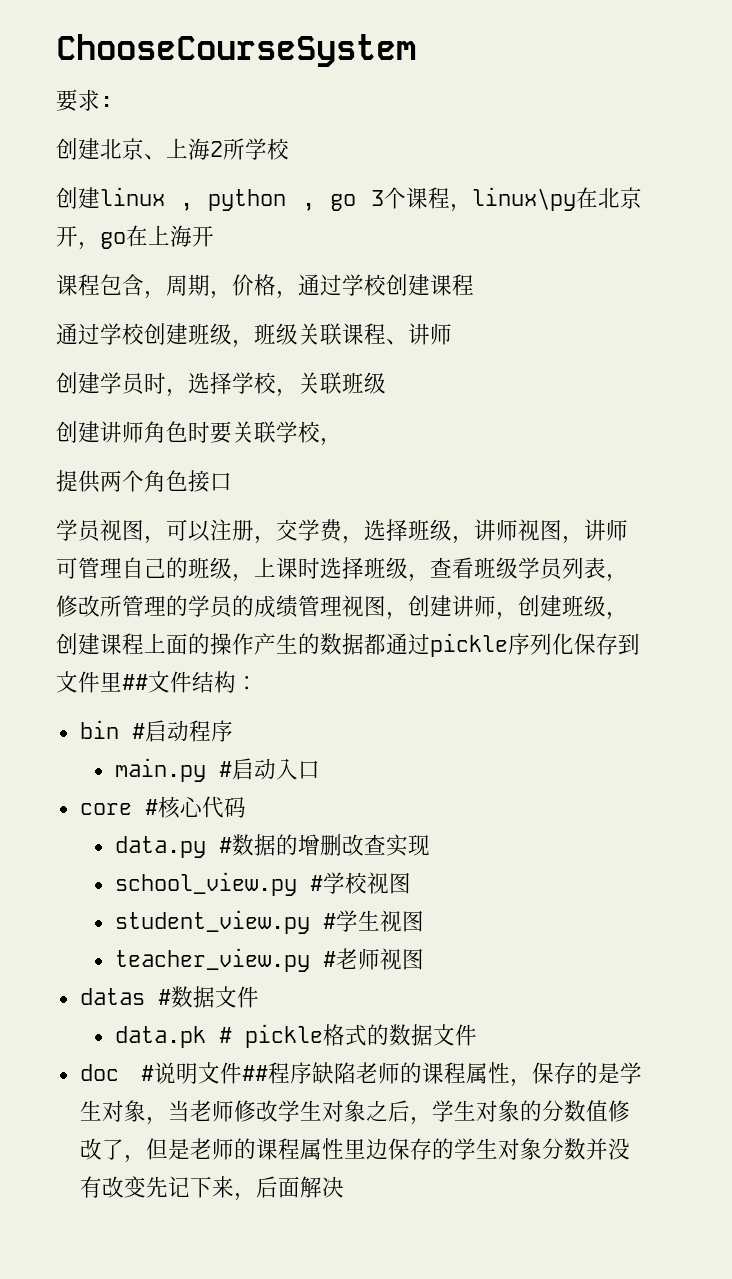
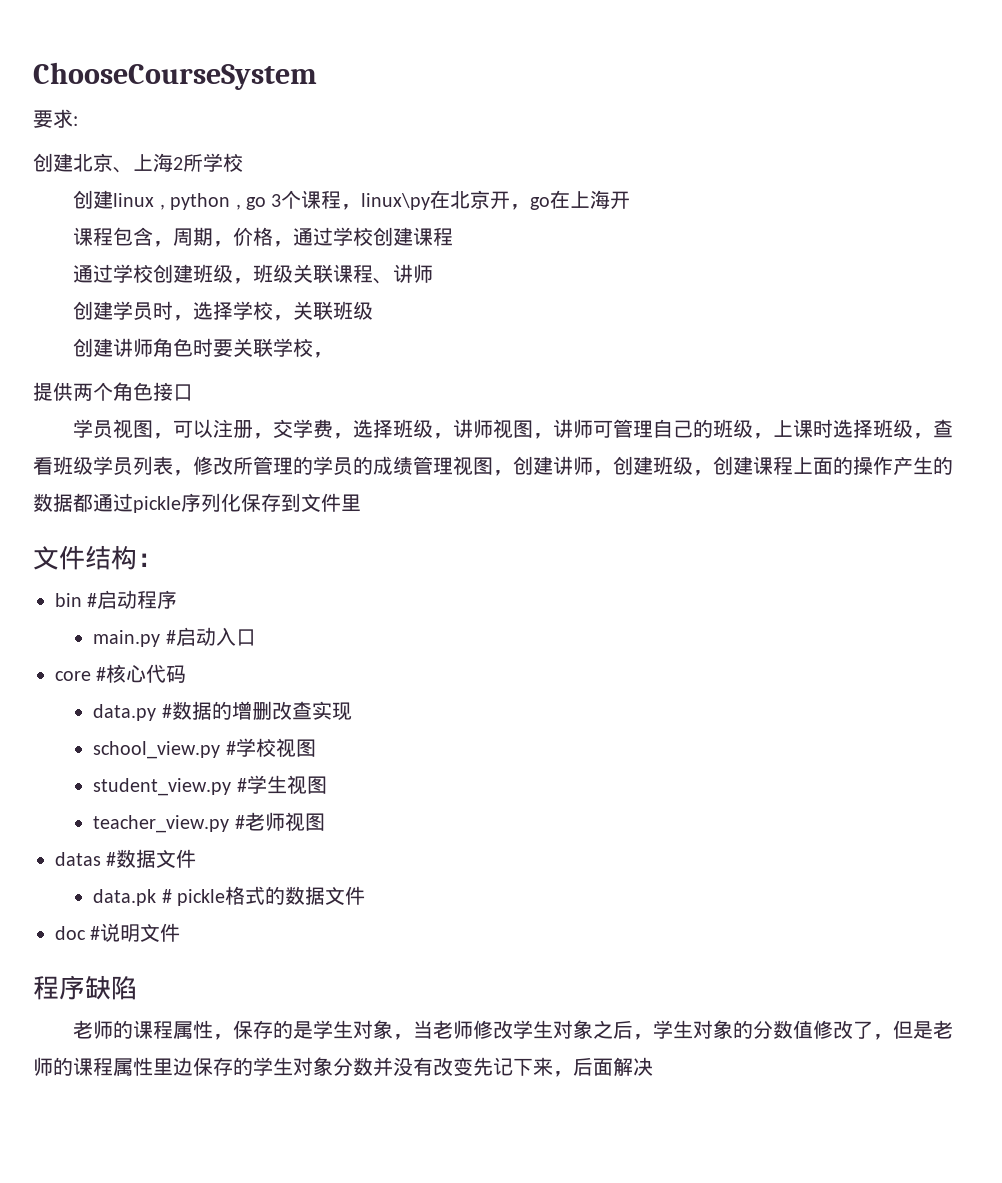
- 学员视图，可以注册，交学费，选择班级，讲师视图，讲师可管理自己的班级，上课时选择班级，查看班级学员列表，修改所管理的学员的成绩管理视图，创建讲师，创建班级，创建课程上面的操作产生的数据都通过pickle序列化保存到文件里##文件结构：
+ 学员视图，可以注册，交学费，选择班级，讲师视图，讲师可管理自己的班级，上课时选择班级，查看班级学员列表，修改所管理的学员的成绩管理视图，创建讲师，创建班级，创建课程上面的操作产生的数据都通过pickle序列化保存到文件里
+ 文件结构：
- doc #说明文件##程序缺陷老师的课程属性，保存的是学生对象，当老师修改学生对象之后，学生对象的分数值修改了，但是老师的课程属性里边保存的学生对象分数并没有改变先记下来，后面解决
+ doc #说明文件
+ 程序缺陷
+ 老师的课程属性，保存的是学生对象，当老师修改学生对象之后，学生对象的分数值修改了，但是老师的课程属性里边保存的学生对象分数并没有改变先记下来，后面解决

